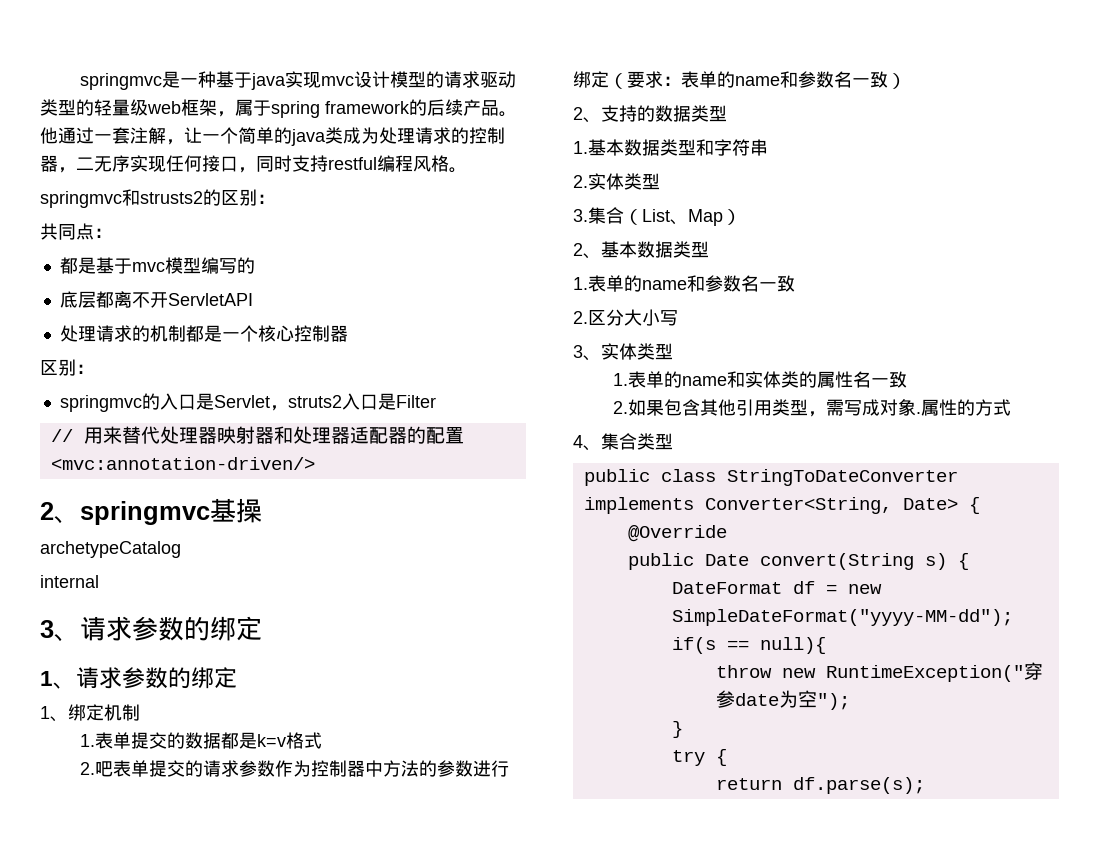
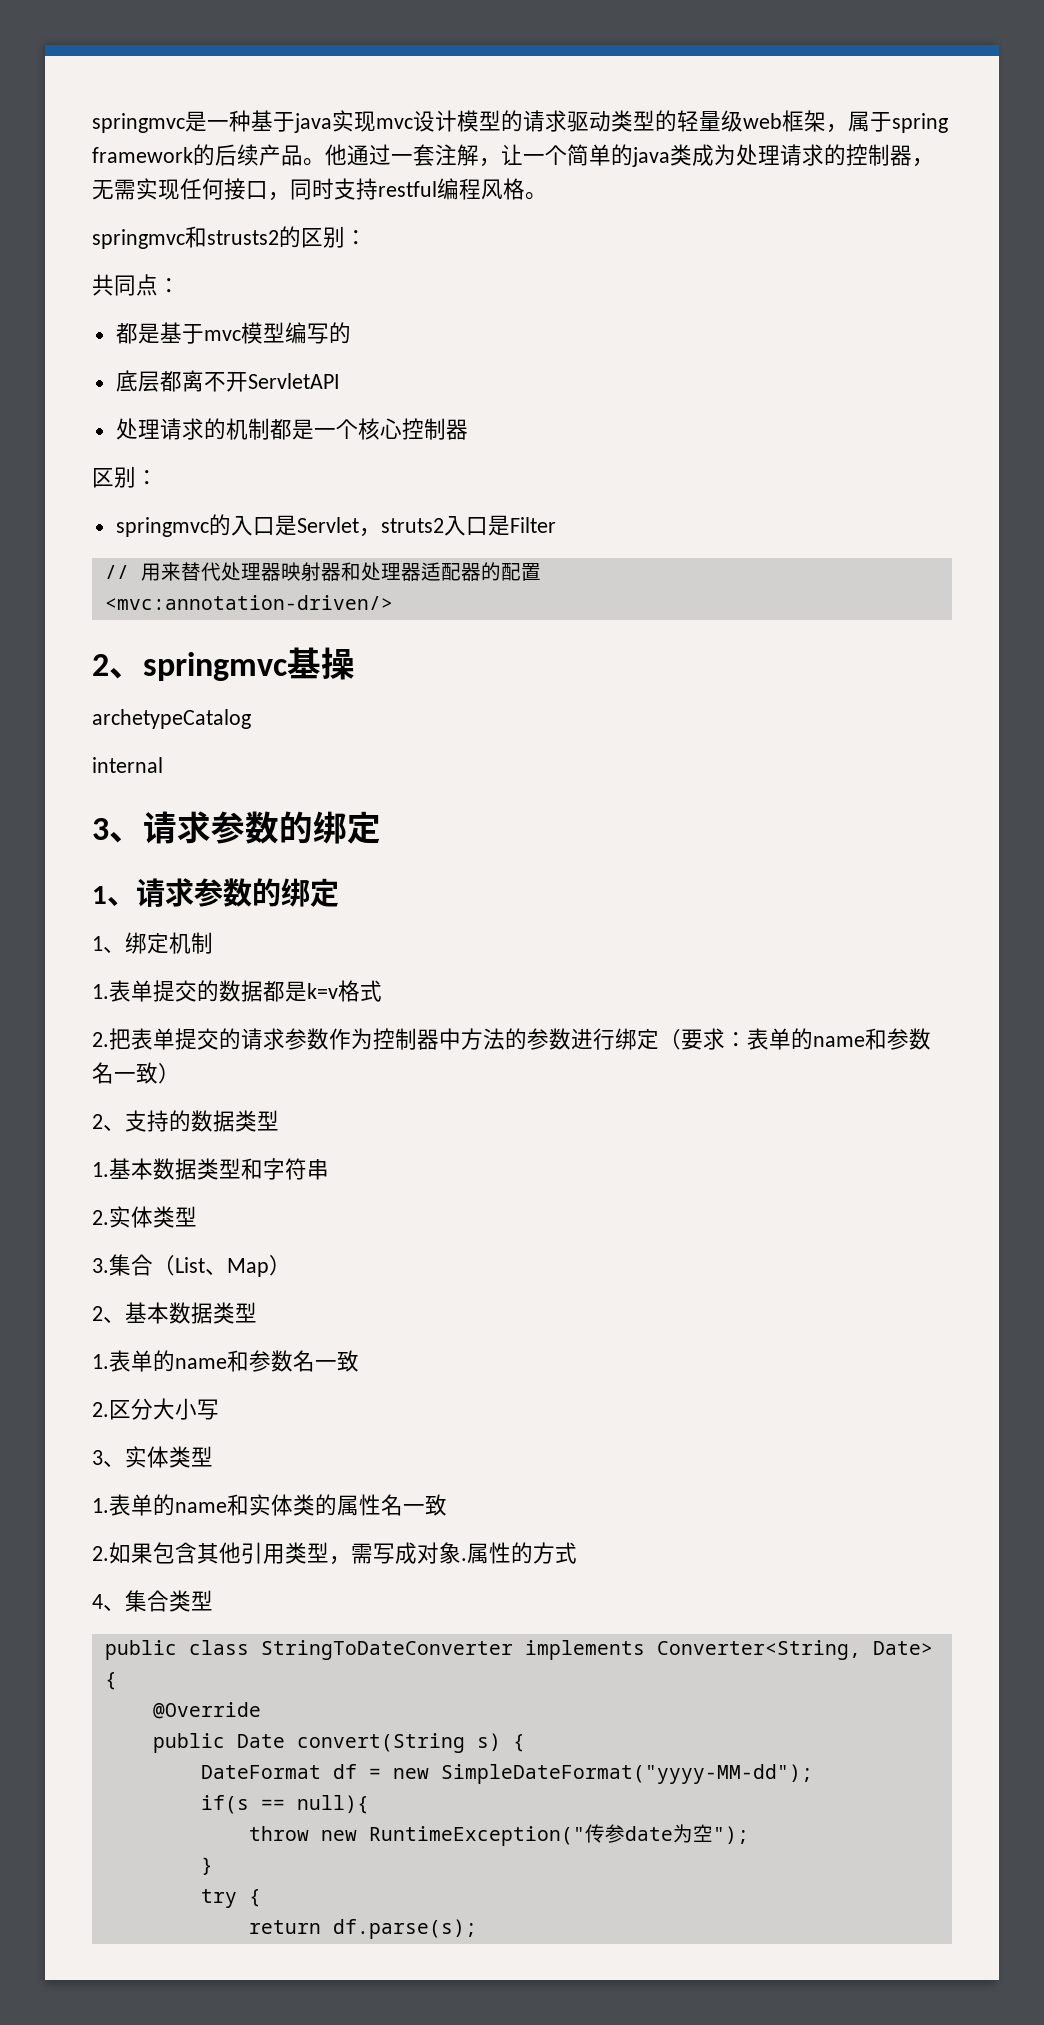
- 他通过一套注解，让一个简单的java类成为处理请求的控制器，二无序实现任何接口，同时支持restful编程风格。
+ 他通过一套注解，让一个简单的java类成为处理请求的控制器，无需实现任何接口，同时支持restful编程风格。
- 2.吧表单提交的请求参数作为控制器中方法的参数进行绑定（要求：表单的name和参数名一致）
+ 2.把表单提交的请求参数作为控制器中方法的参数进行绑定（要求：表单的name和参数名一致）
- throw new RuntimeException("穿参date为空");
+ throw new RuntimeException("传参date为空");

